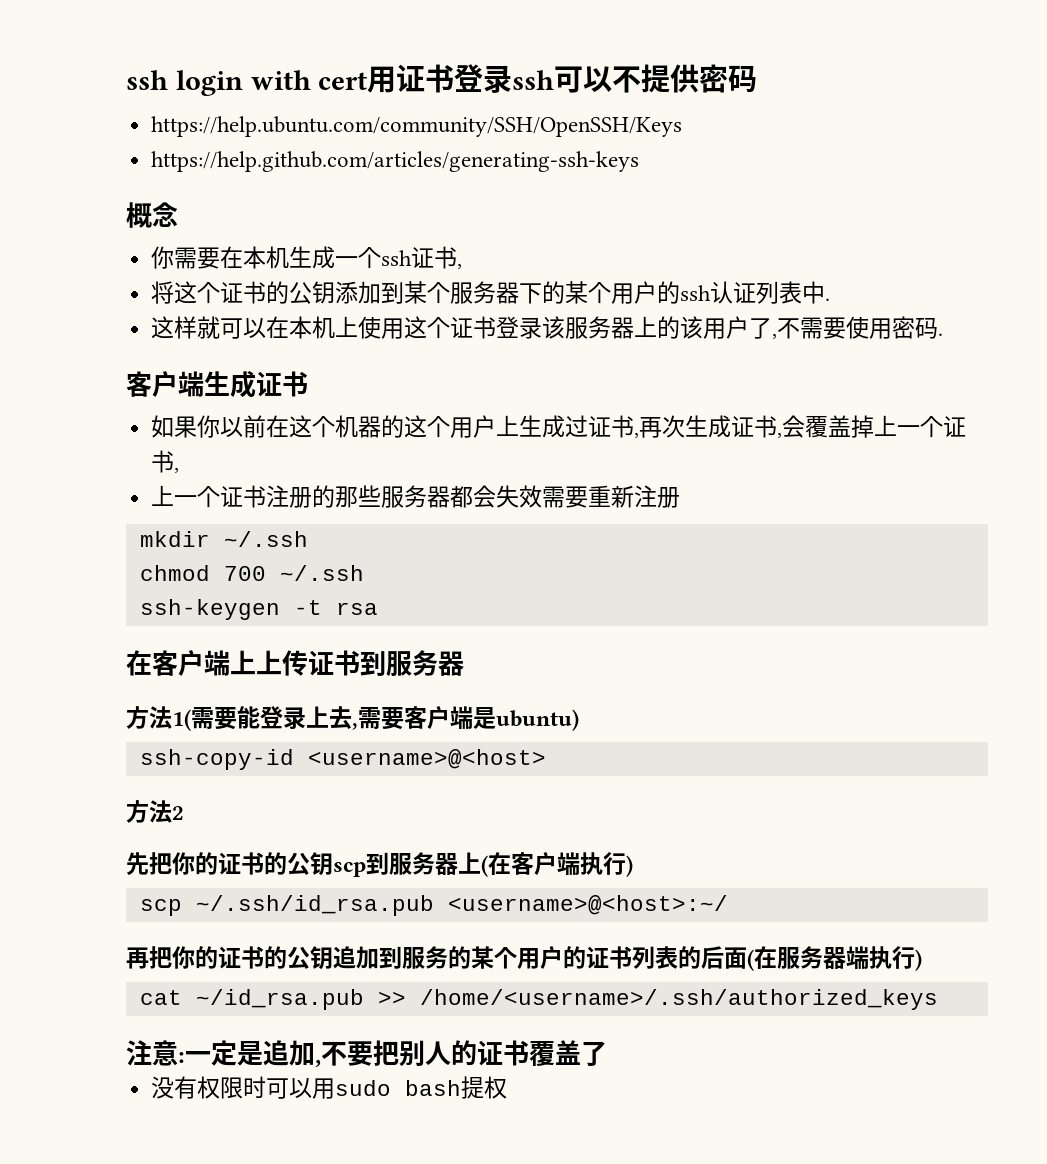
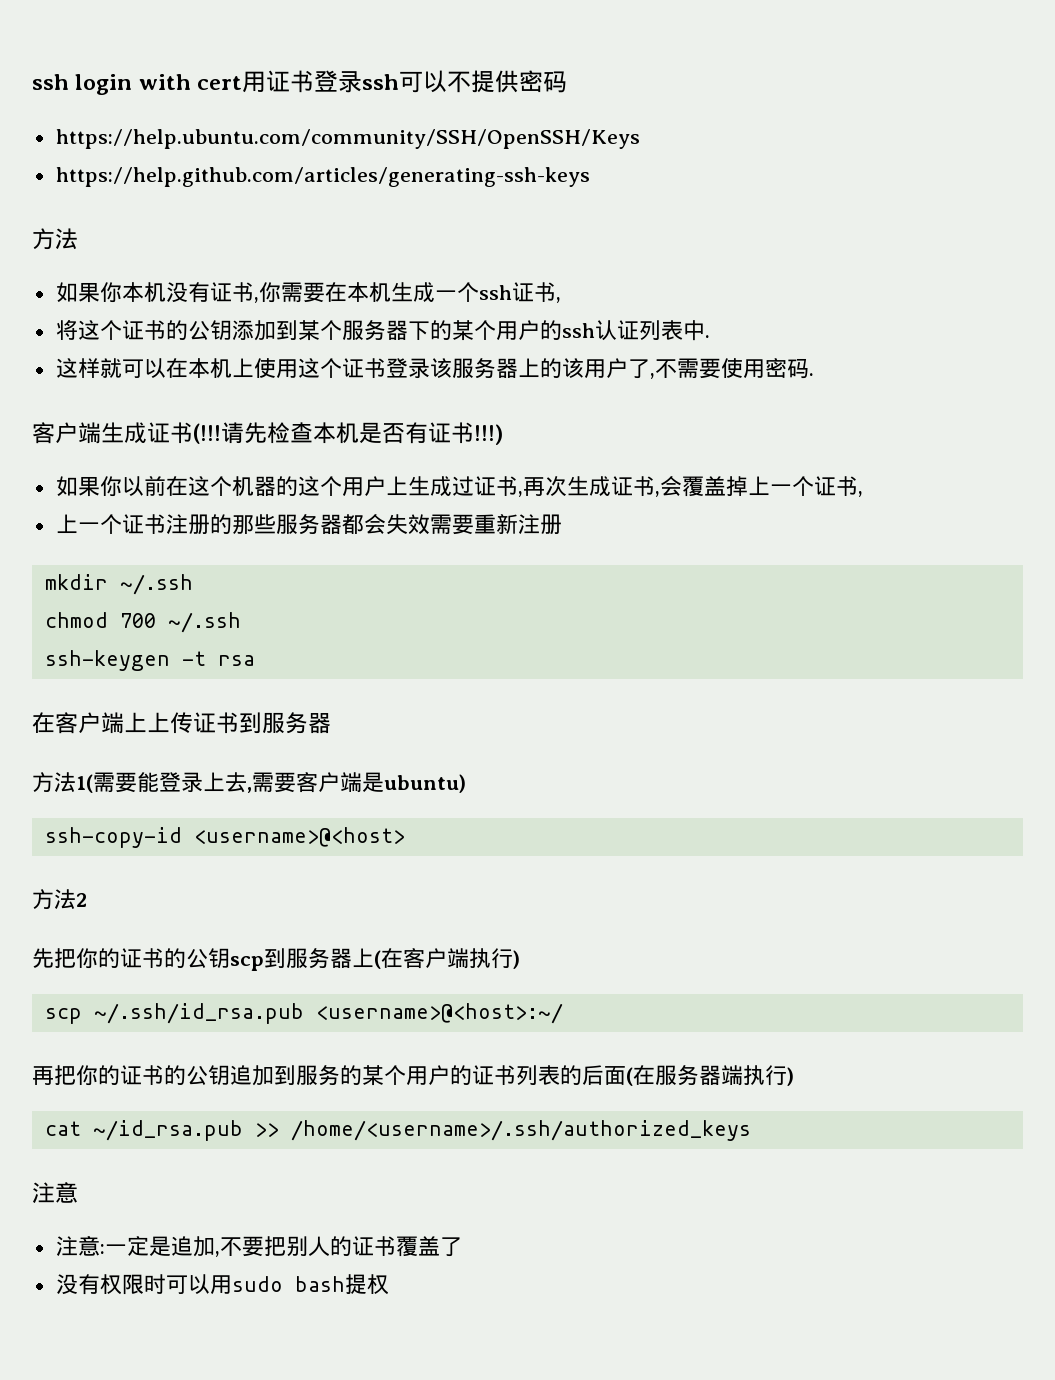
  https://help.github.com/articles/generating-ssh-keys
- 概念
- 你需要在本机生成一个ssh证书,
+ 方法
+ 如果你本机没有证书,你需要在本机生成一个ssh证书,
- 客户端生成证书
+ 客户端生成证书(!!!请先检查本机是否有证书!!!)
  cat ~/id_rsa.pub >> /home/<username>/.ssh/authorized_keys
+ 注意

